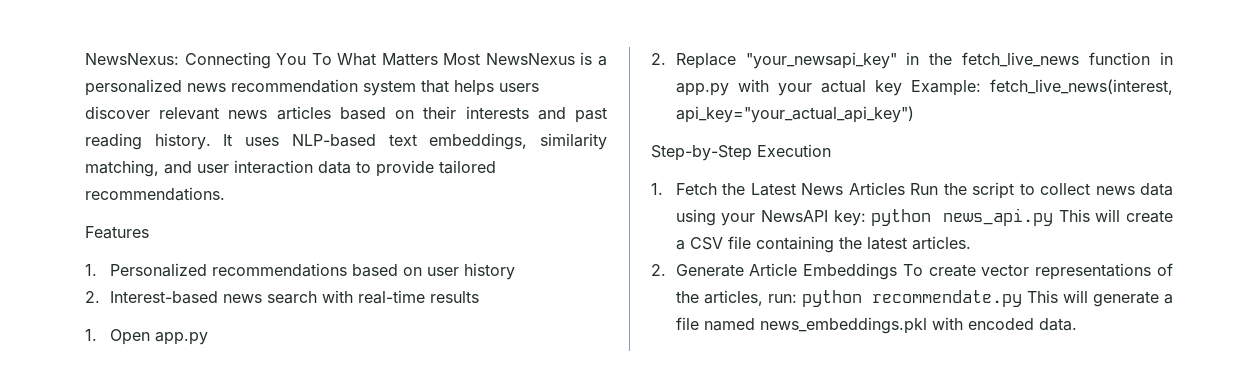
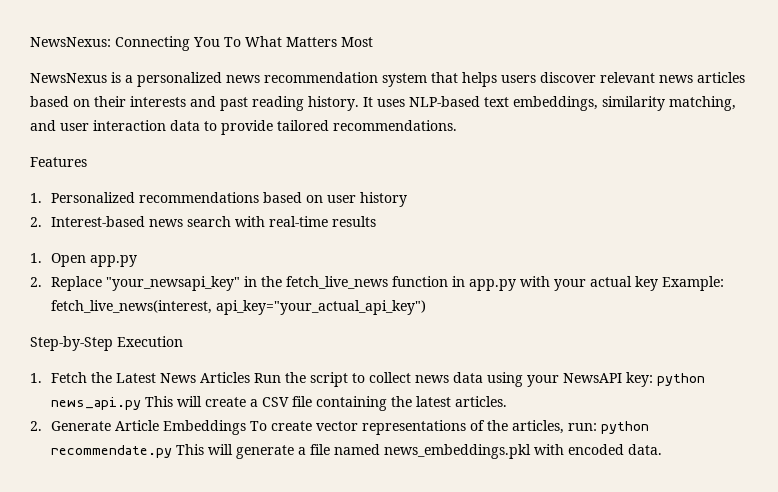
- NewsNexus: Connecting You To What Matters Most NewsNexus is a personalized news recommendation system that helps users discover relevant news articles based on their interests and past reading history.
+ NewsNexus: Connecting You To What Matters Most
+ NewsNexus is a personalized news recommendation system that helps users discover relevant news articles based on their interests and past reading history.

